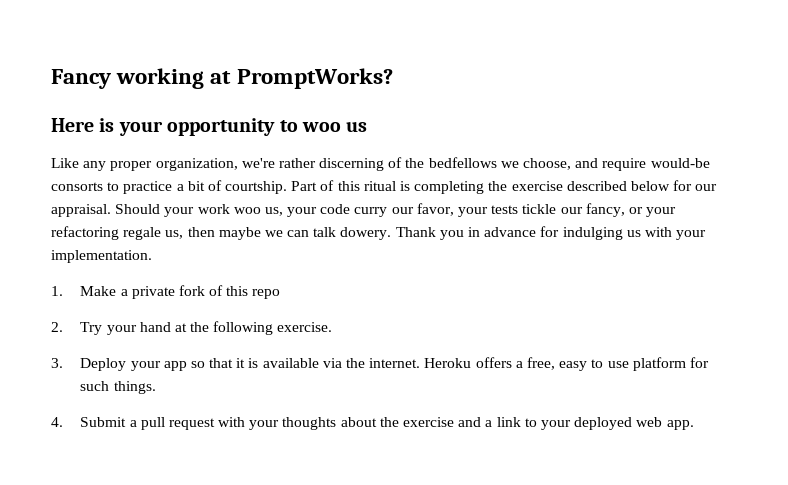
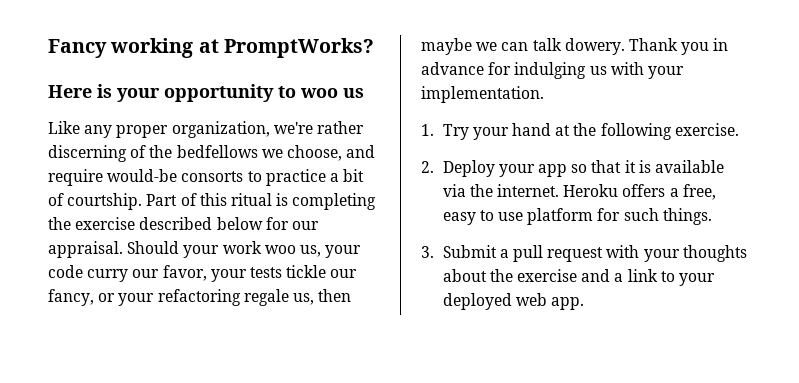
- 1. Make a private fork of this repo
- 2. Try your hand at the following exercise.
+ 1. Try your hand at the following exercise.
- 3. Deploy your app so that it is available via the internet.
+ 2. Deploy your app so that it is available via the internet.
- 4. Submit a pull request with your thoughts about the exercise and a link to your deployed web app.
+ 3. Submit a pull request with your thoughts about the exercise and a link to your deployed web app.

